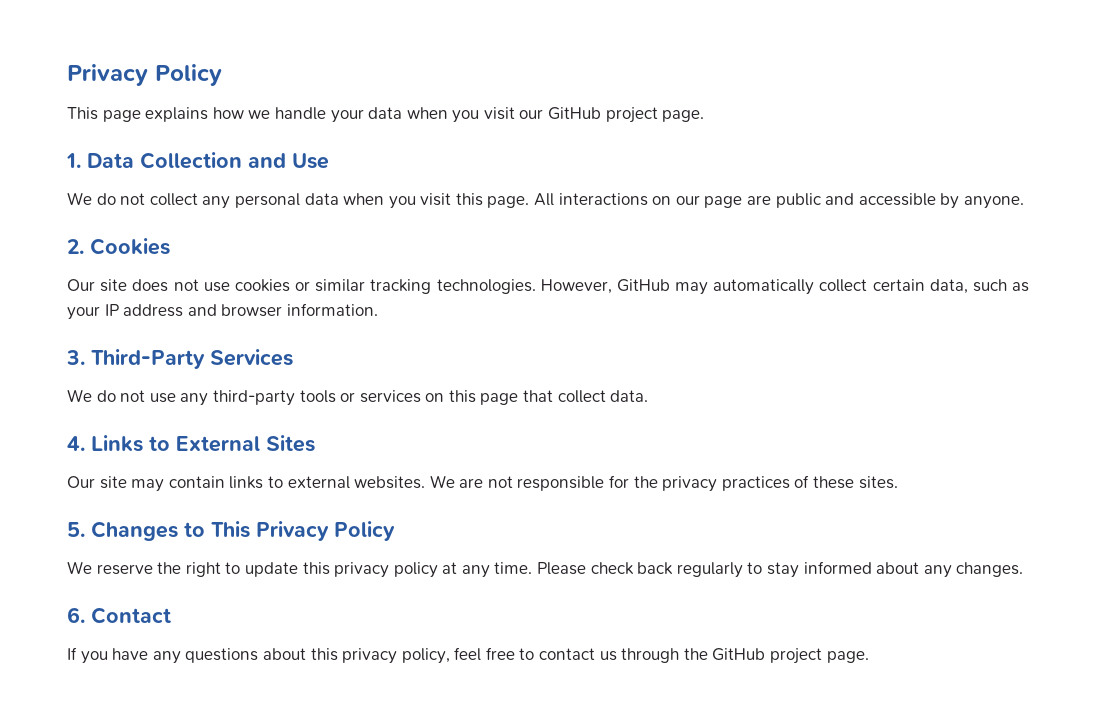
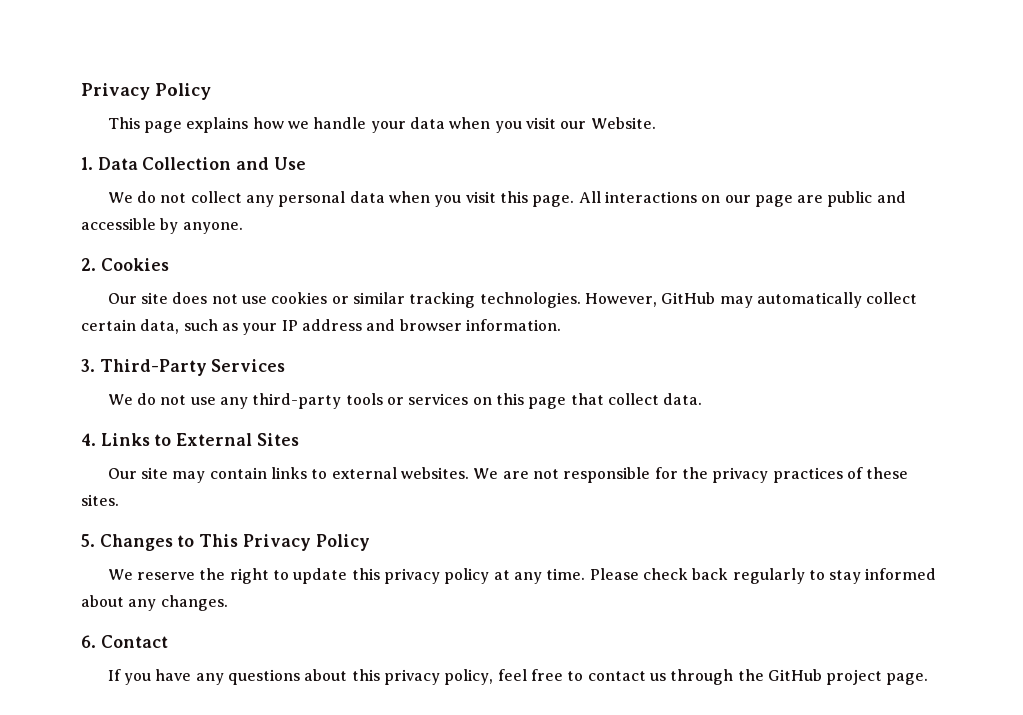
- This page explains how we handle your data when you visit our GitHub project page.
+ This page explains how we handle your data when you visit our Website.

